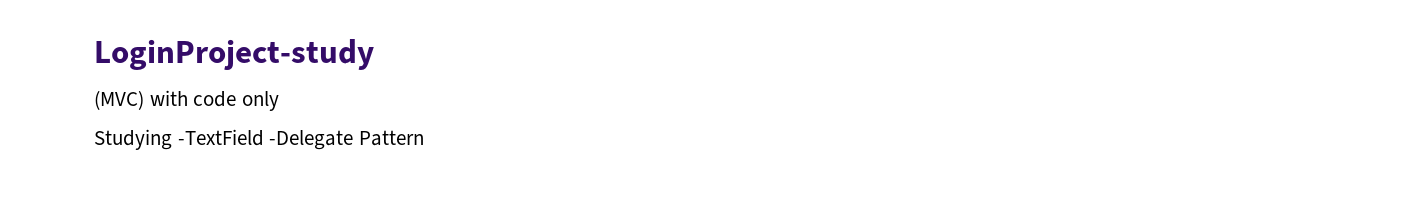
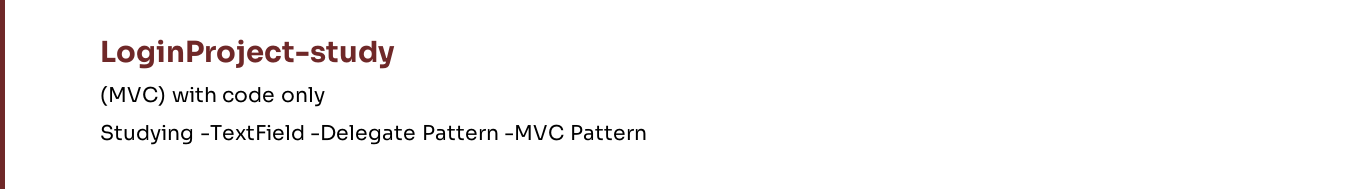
- Studying -TextField -Delegate Pattern
+ Studying -TextField -Delegate Pattern -MVC Pattern

